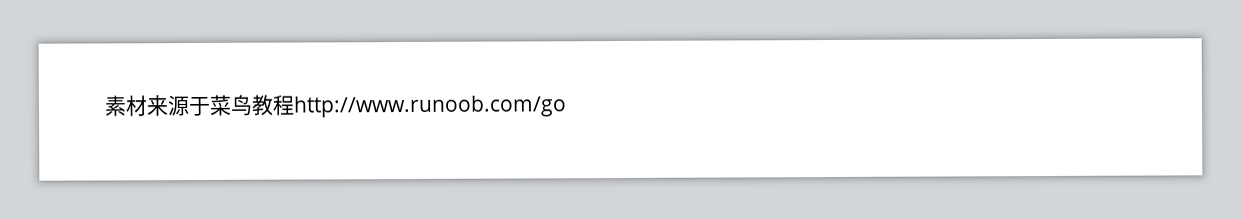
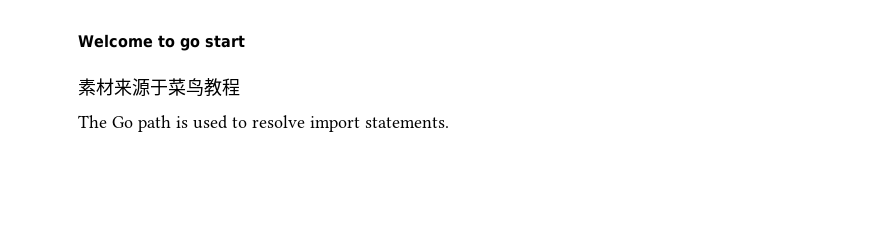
+ Welcome to go start
- 素材来源于菜鸟教程http://www.runoob.com/go
+ 素材来源于菜鸟教程
+ The Go path is used to resolve import statements.

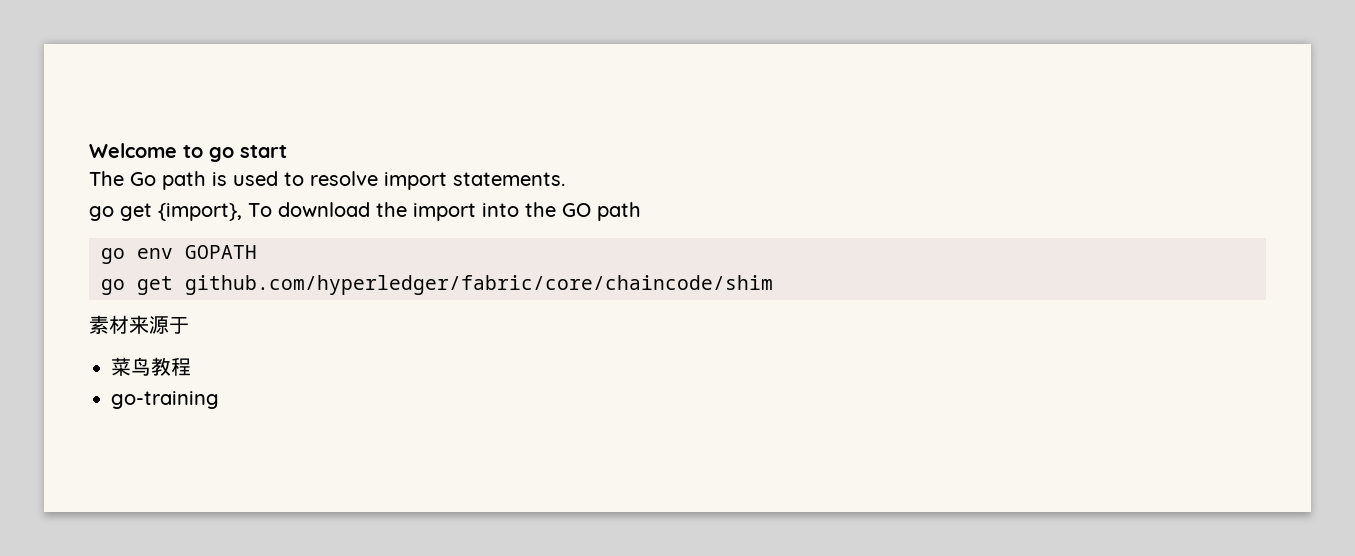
- 素材来源于菜鸟教程
+ go get {import}, To download the import into the GO path
+ go env GOPATH
+ go get github.com/hyperledger/fabric/core/chaincode/shim
+ 素材来源于
+ 菜鸟教程
+ go-training

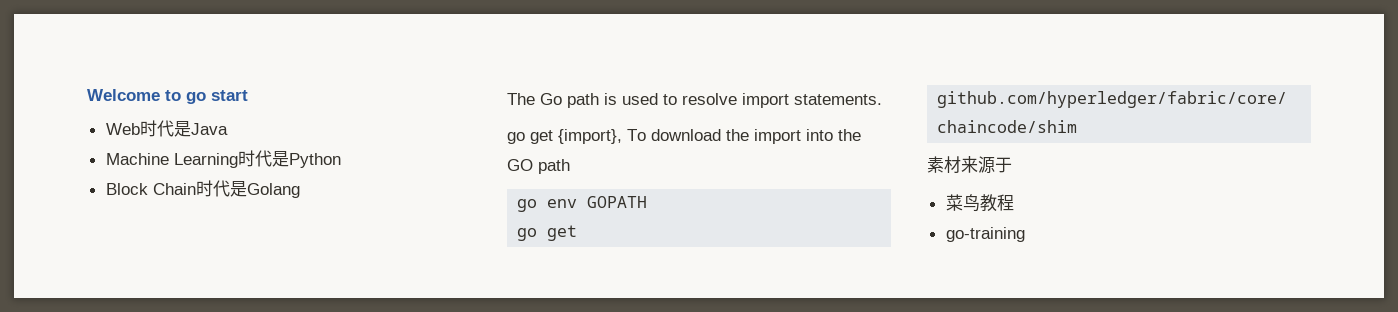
+ Web时代是Java
+ Machine Learning时代是Python
+ Block Chain时代是Golang

